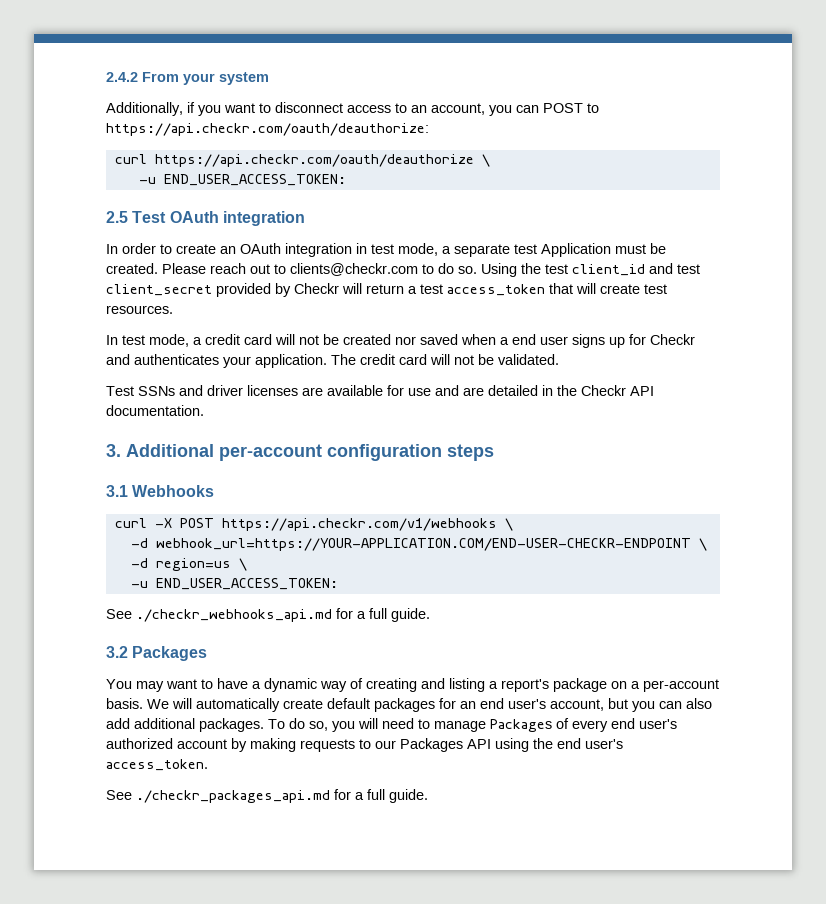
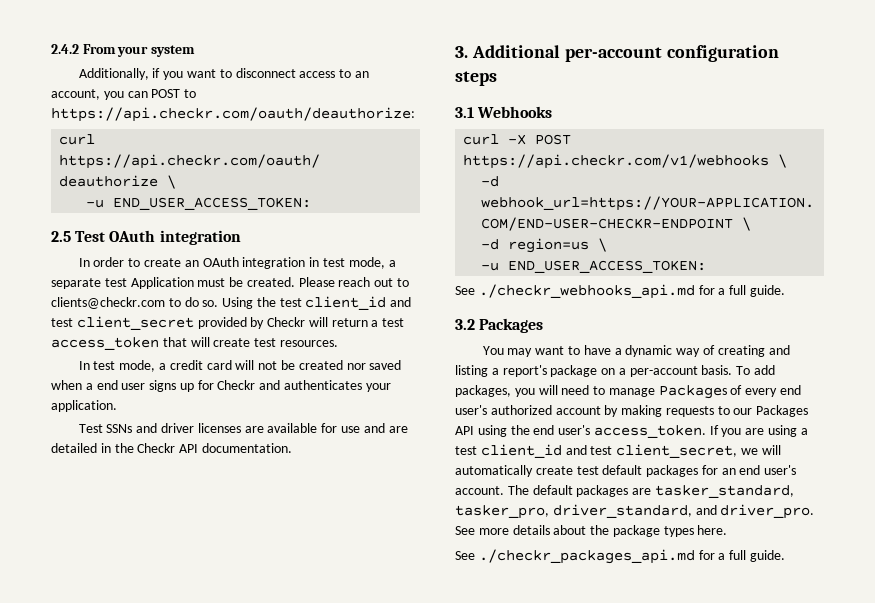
- The credit card will not be validated.
- We will automatically create default packages for an end user's account, but you can also add additional packages. To do so, you will need to manage Packages of every end user's authorized account by making requests to our Packages API using the end user's access_token.
+ To add packages, you will need to manage Packages of every end user's authorized account by making requests to our Packages API using the end user's access_token. If you are using a test client_id and test client_secret, we will automatically create test default packages for an end user's account. The default packages are tasker_standard, tasker_pro, driver_standard, and driver_pro. See more details about the package types here.

